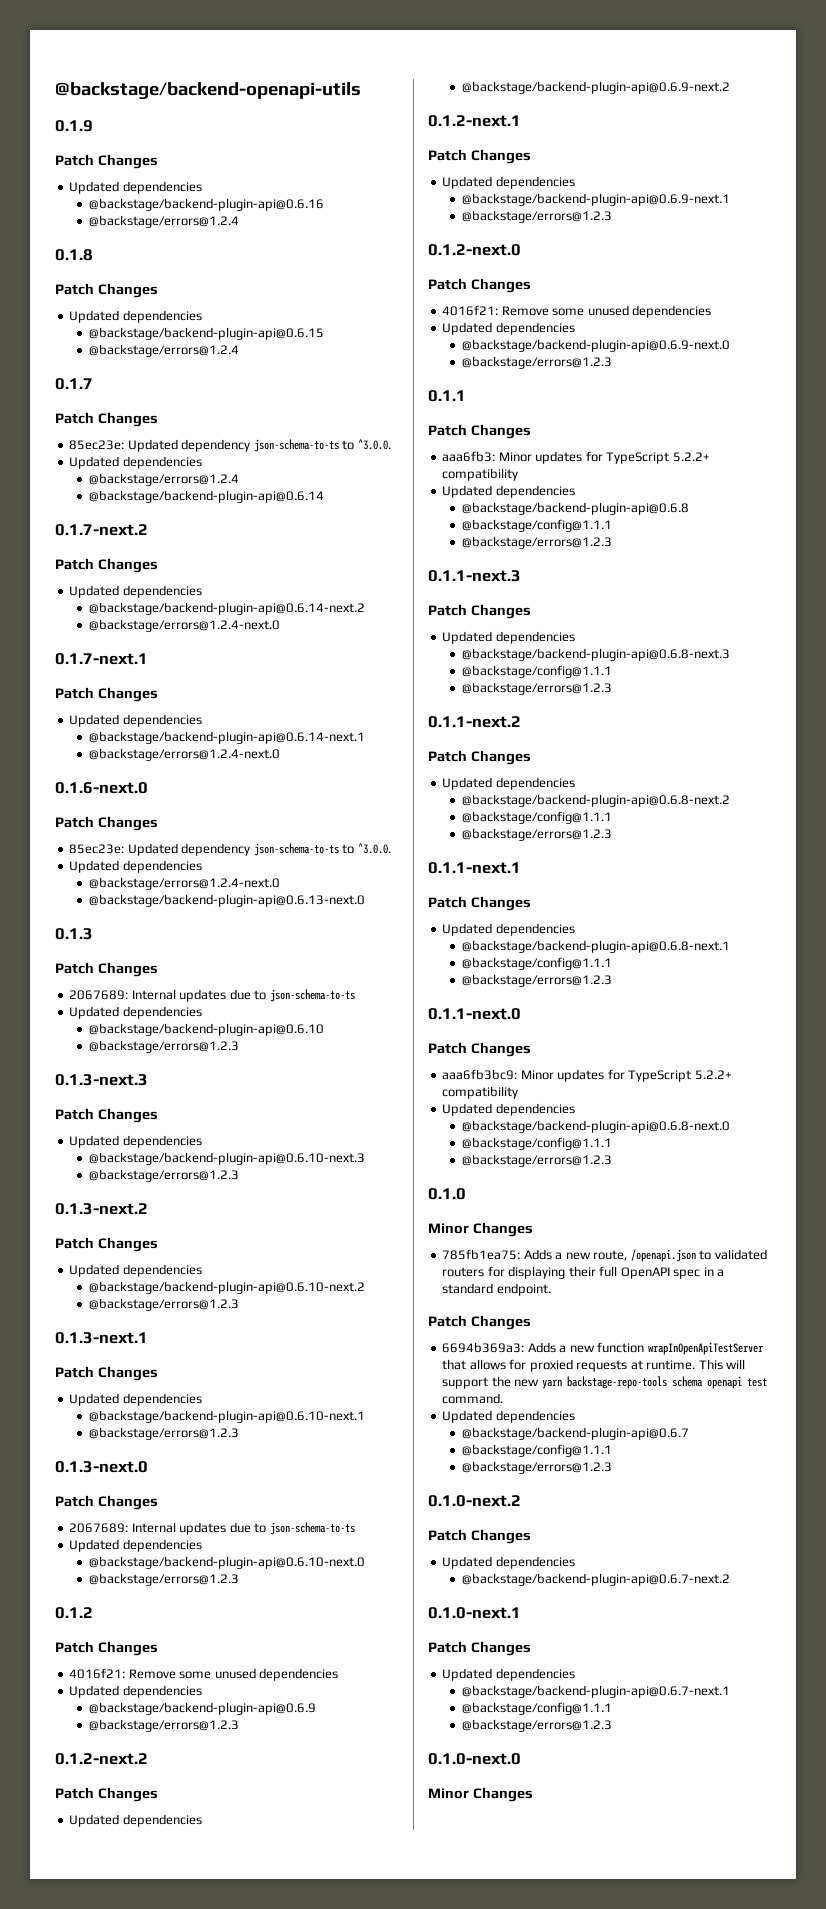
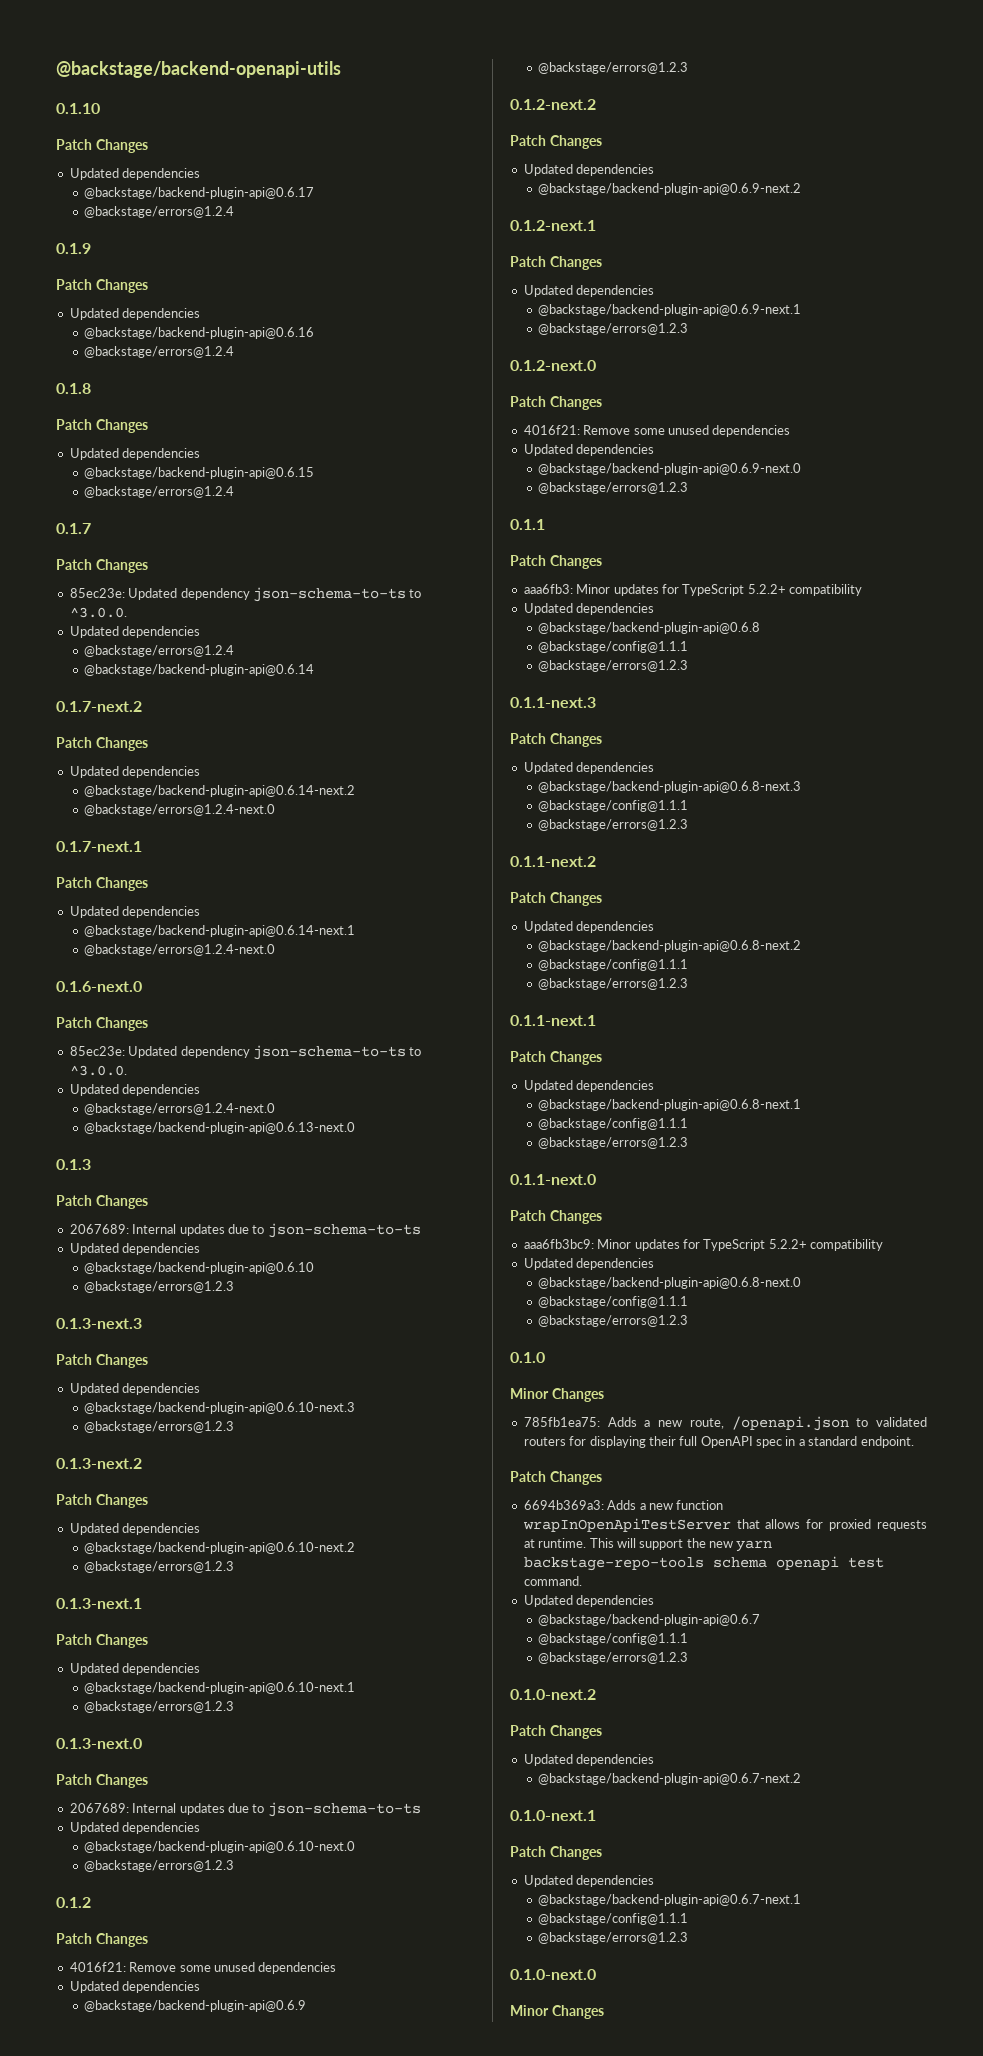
+ 0.1.10
+ Patch Changes
+ Updated dependencies
+ @backstage/backend-plugin-api@0.6.17
+ @backstage/errors@1.2.4

